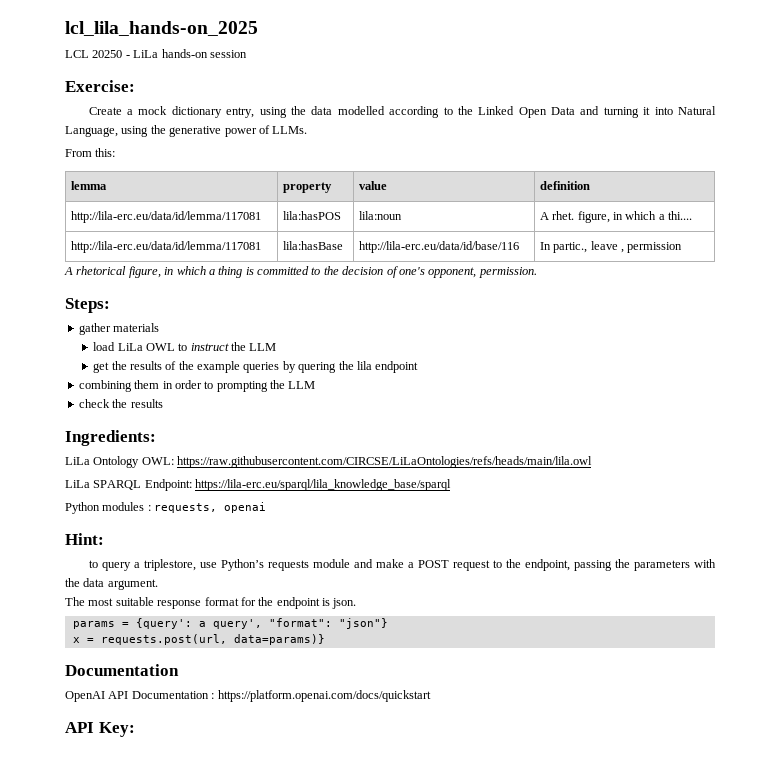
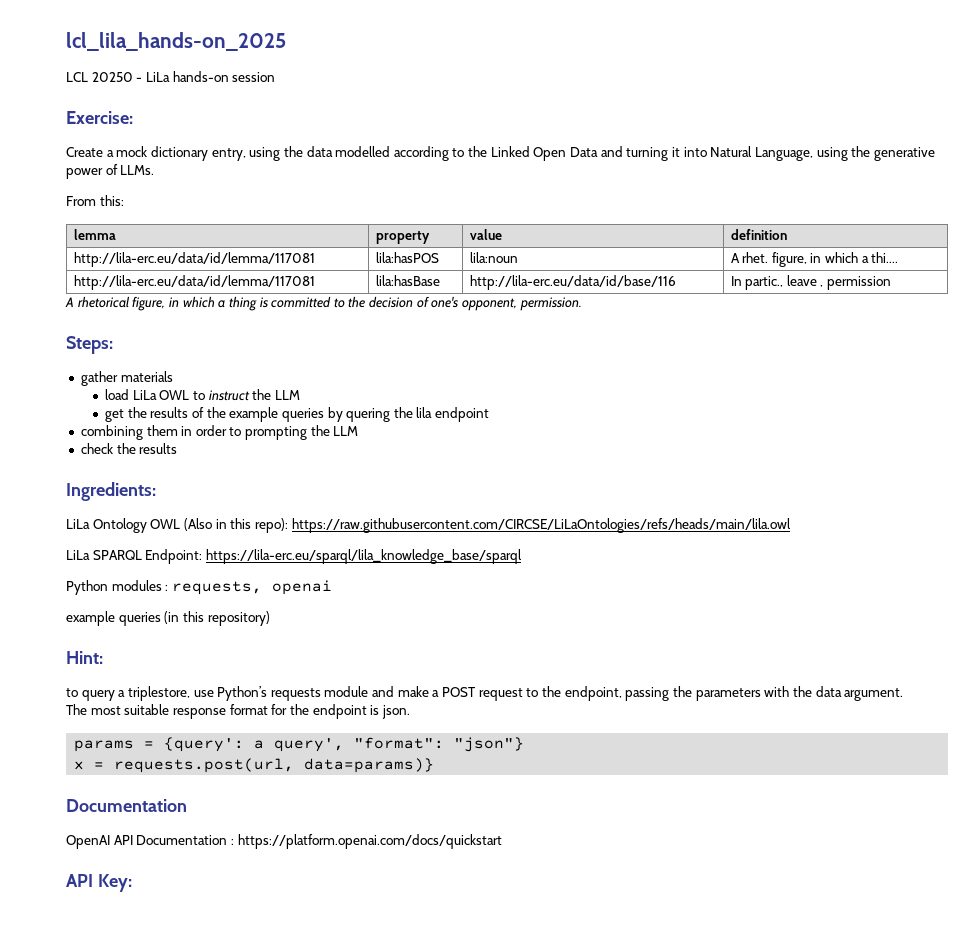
- LiLa Ontology OWL: https://raw.githubusercontent.com/CIRCSE/LiLaOntologies/refs/heads/main/lila.owl
+ LiLa Ontology OWL (Also in this repo): https://raw.githubusercontent.com/CIRCSE/LiLaOntologies/refs/heads/main/lila.owl
+ example queries (in this repository)

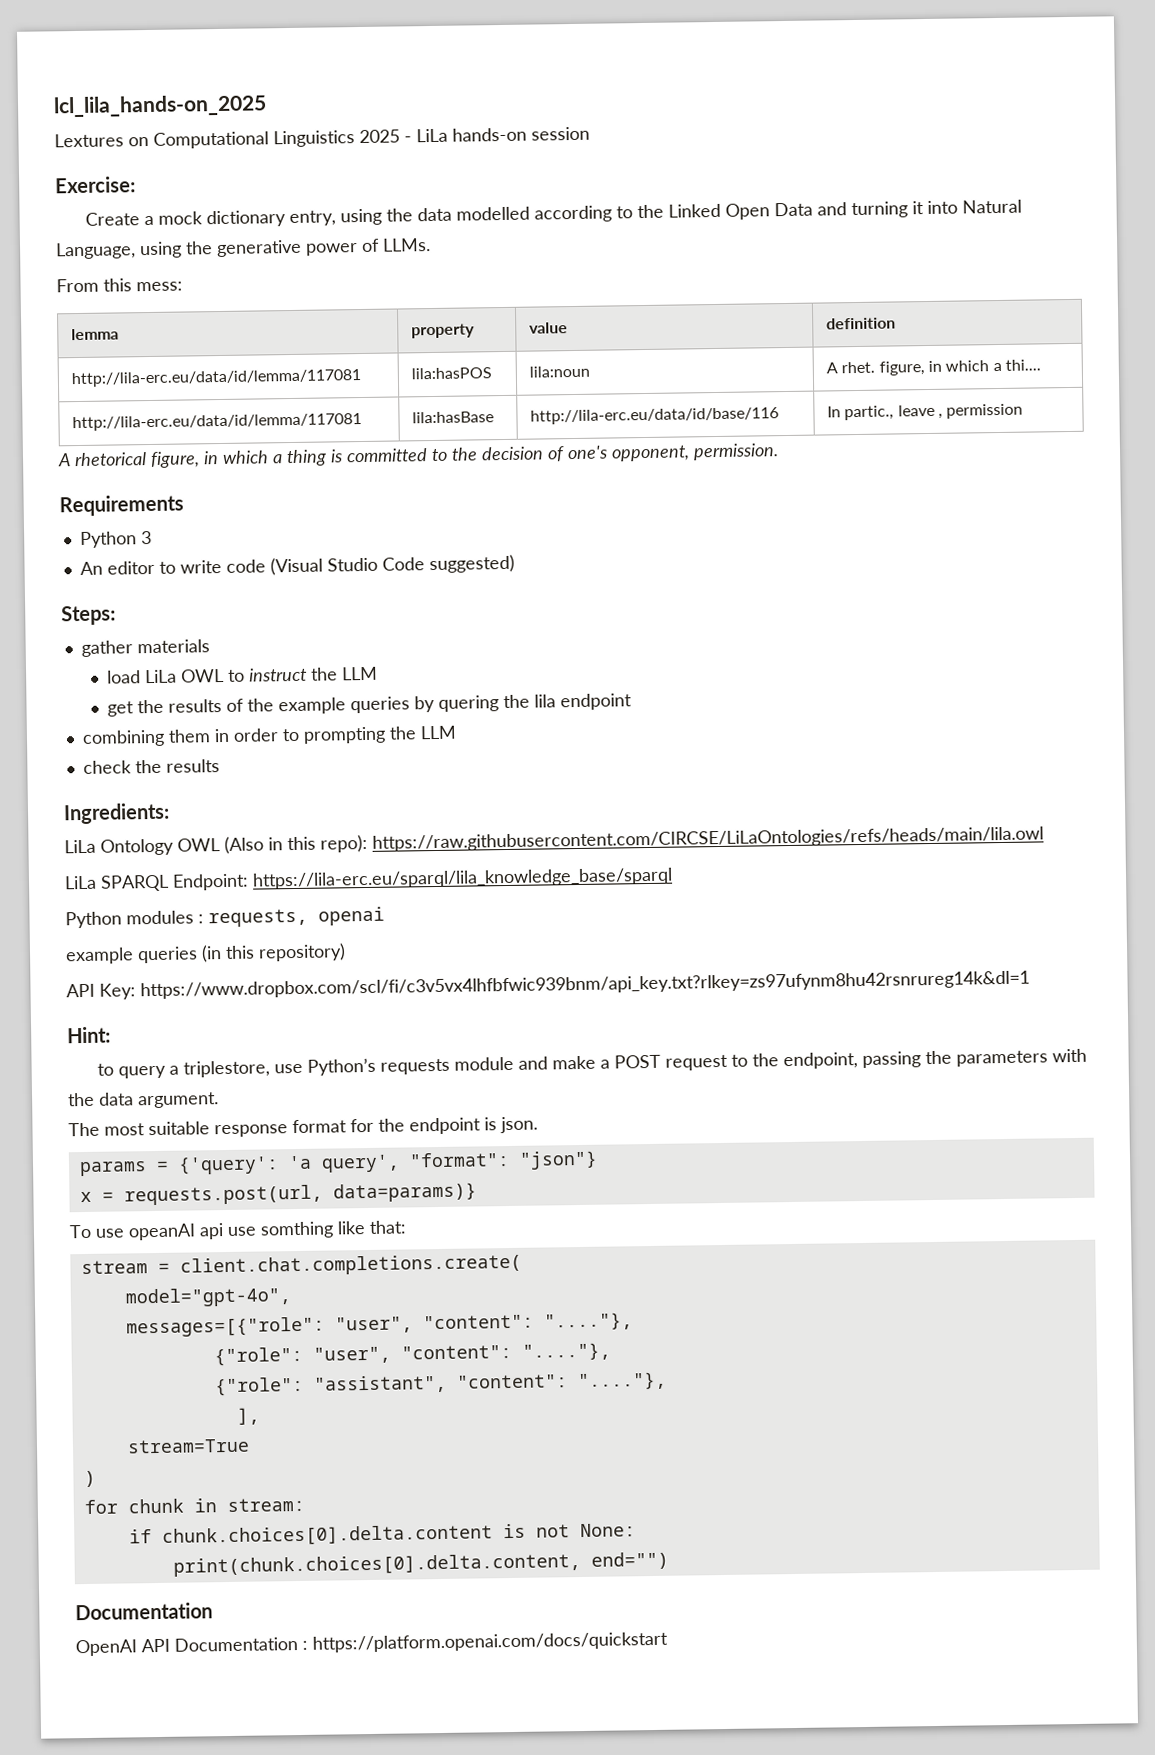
- LCL 20250 - LiLa hands-on session
+ Lextures on Computational Linguistics 2025 - LiLa hands-on session
- From this:
+ From this mess:
+ Requirements
+ Python 3
+ An editor to write code (Visual Studio Code suggested)
+ API Key: https://www.dropbox.com/scl/fi/c3v5vx4lhfbfwic939bnm/api_key.txt?rlkey=zs97ufynm8hu42rsnrureg14k&dl=1
- params = {query': a query', "format": "json"}
+ params = {'query': 'a query', "format": "json"}
+ To use opeanAI api use somthing like that:
+ stream = client.chat.completions.create(
+ model="gpt-4o",
+ messages=[{"role": "user", "content": "...."},
+ {"role": "user", "content": "...."},
+ {"role": "assistant", "content": "...."},
+ ],
+ stream=True
+ )
+ for chunk in stream:
+ if chunk.choices[0].delta.content is not None:
+ print(chunk.choices[0].delta.content, end="")
- API Key:

